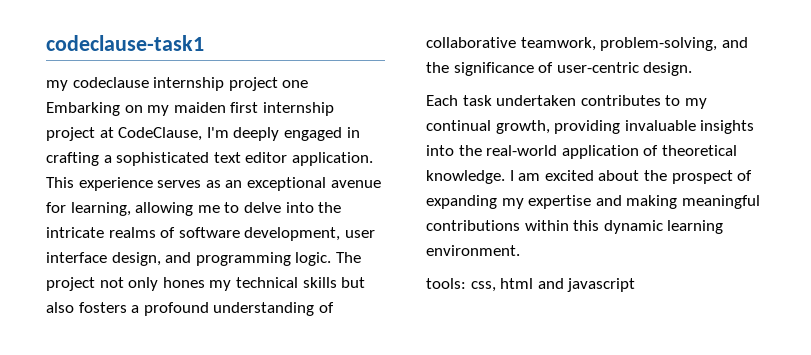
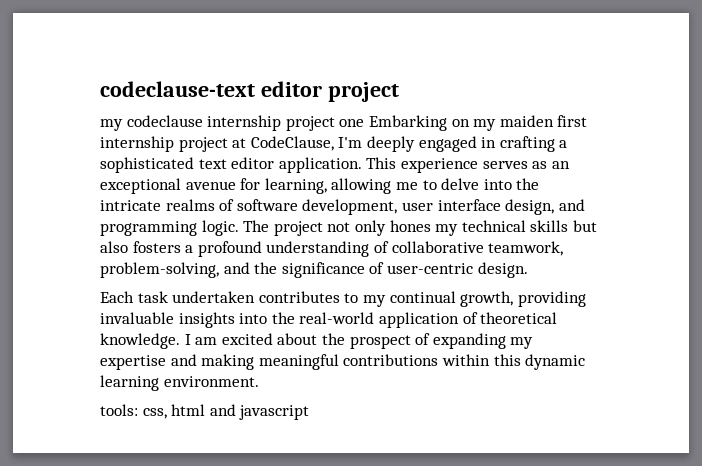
- codeclause-task1
+ codeclause-text editor project

